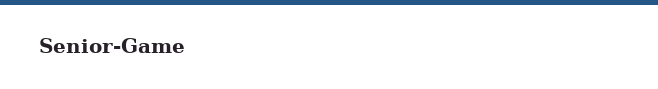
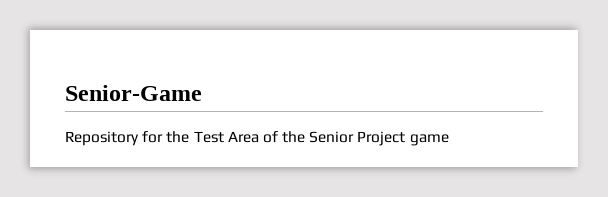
+ Repository for the Test Area of the Senior Project game

